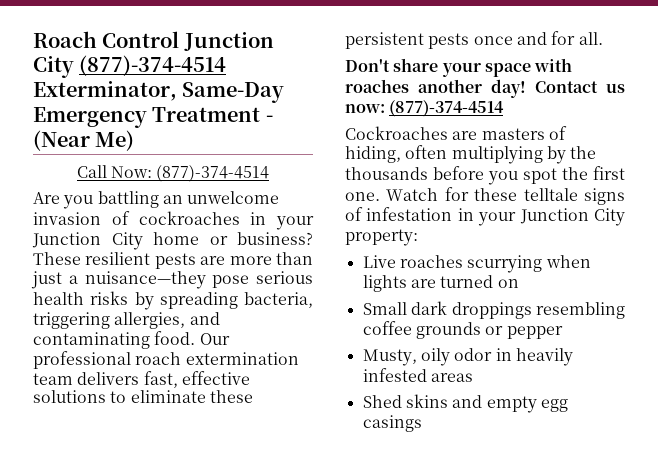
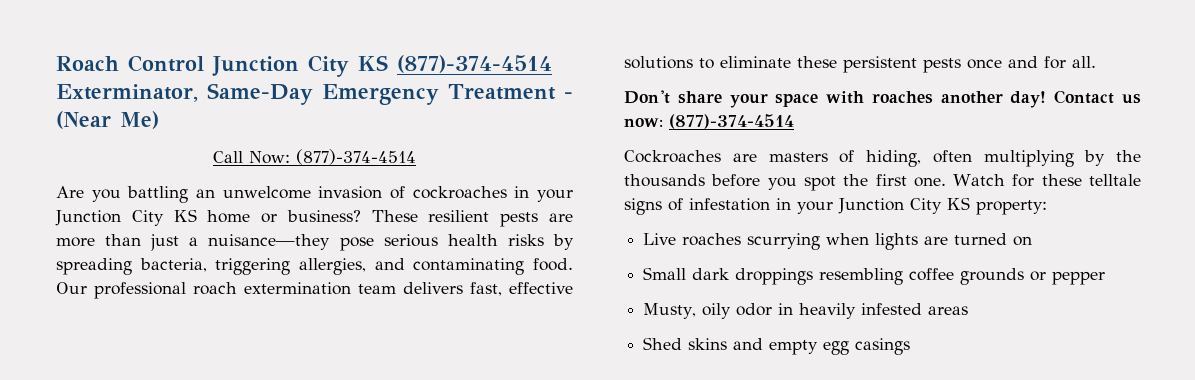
- Roach Control Junction City (877)-374-4514 Exterminator, Same-Day Emergency Treatment - (Near Me)
+ Roach Control Junction City KS (877)-374-4514 Exterminator, Same-Day Emergency Treatment - (Near Me)
- Are you battling an unwelcome invasion of cockroaches in your Junction City home or business?
+ Are you battling an unwelcome invasion of cockroaches in your Junction City KS home or business?
- Watch for these telltale signs of infestation in your Junction City property:
+ Watch for these telltale signs of infestation in your Junction City KS property:

